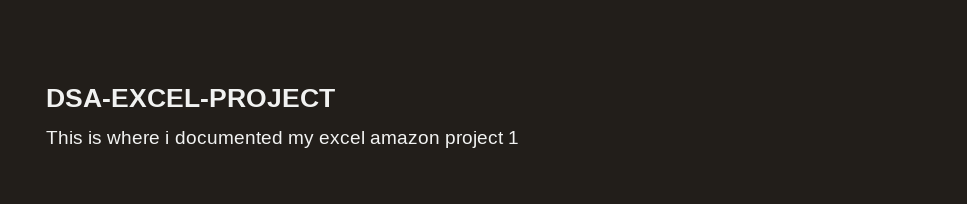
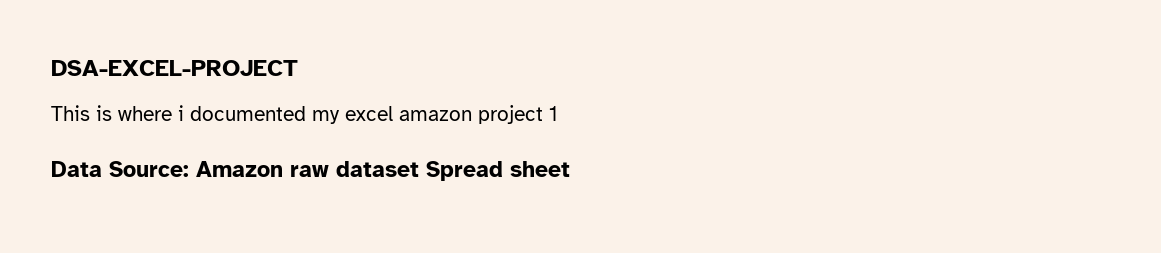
+ Data Source: Amazon raw dataset Spread sheet

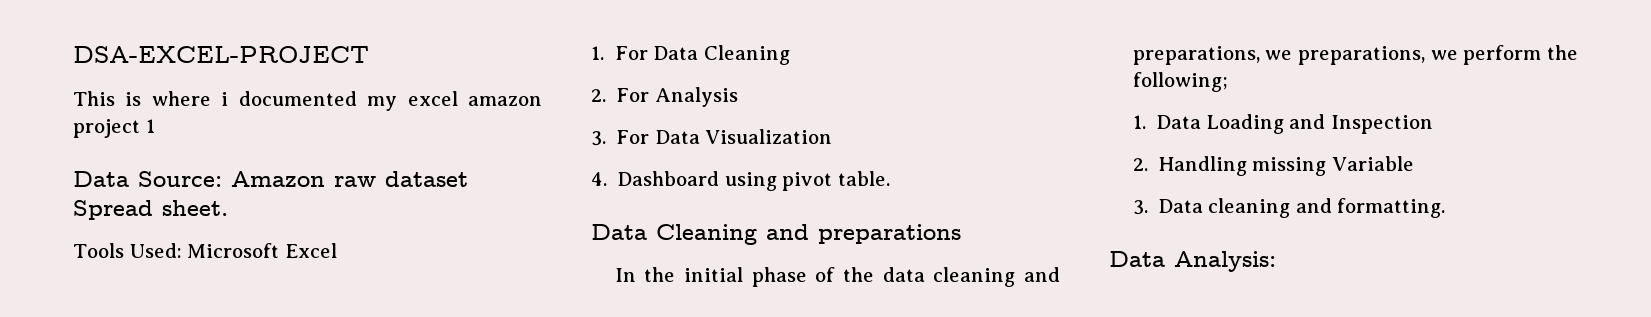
- Data Source: Amazon raw dataset Spread sheet
+ Data Source: Amazon raw dataset Spread sheet.
+ Tools Used: Microsoft Excel
+ 1. For Data Cleaning
+ 2. For Analysis
+ 3. For Data Visualization
+ 4. Dashboard using pivot table.
+ Data Cleaning and preparations
+ In the initial phase of the data cleaning and preparations, we preparations, we perform the following;
+ 1. Data Loading and Inspection
+ 2. Handling missing Variable
+ 3. Data cleaning and formatting.
+ Data Analysis:

